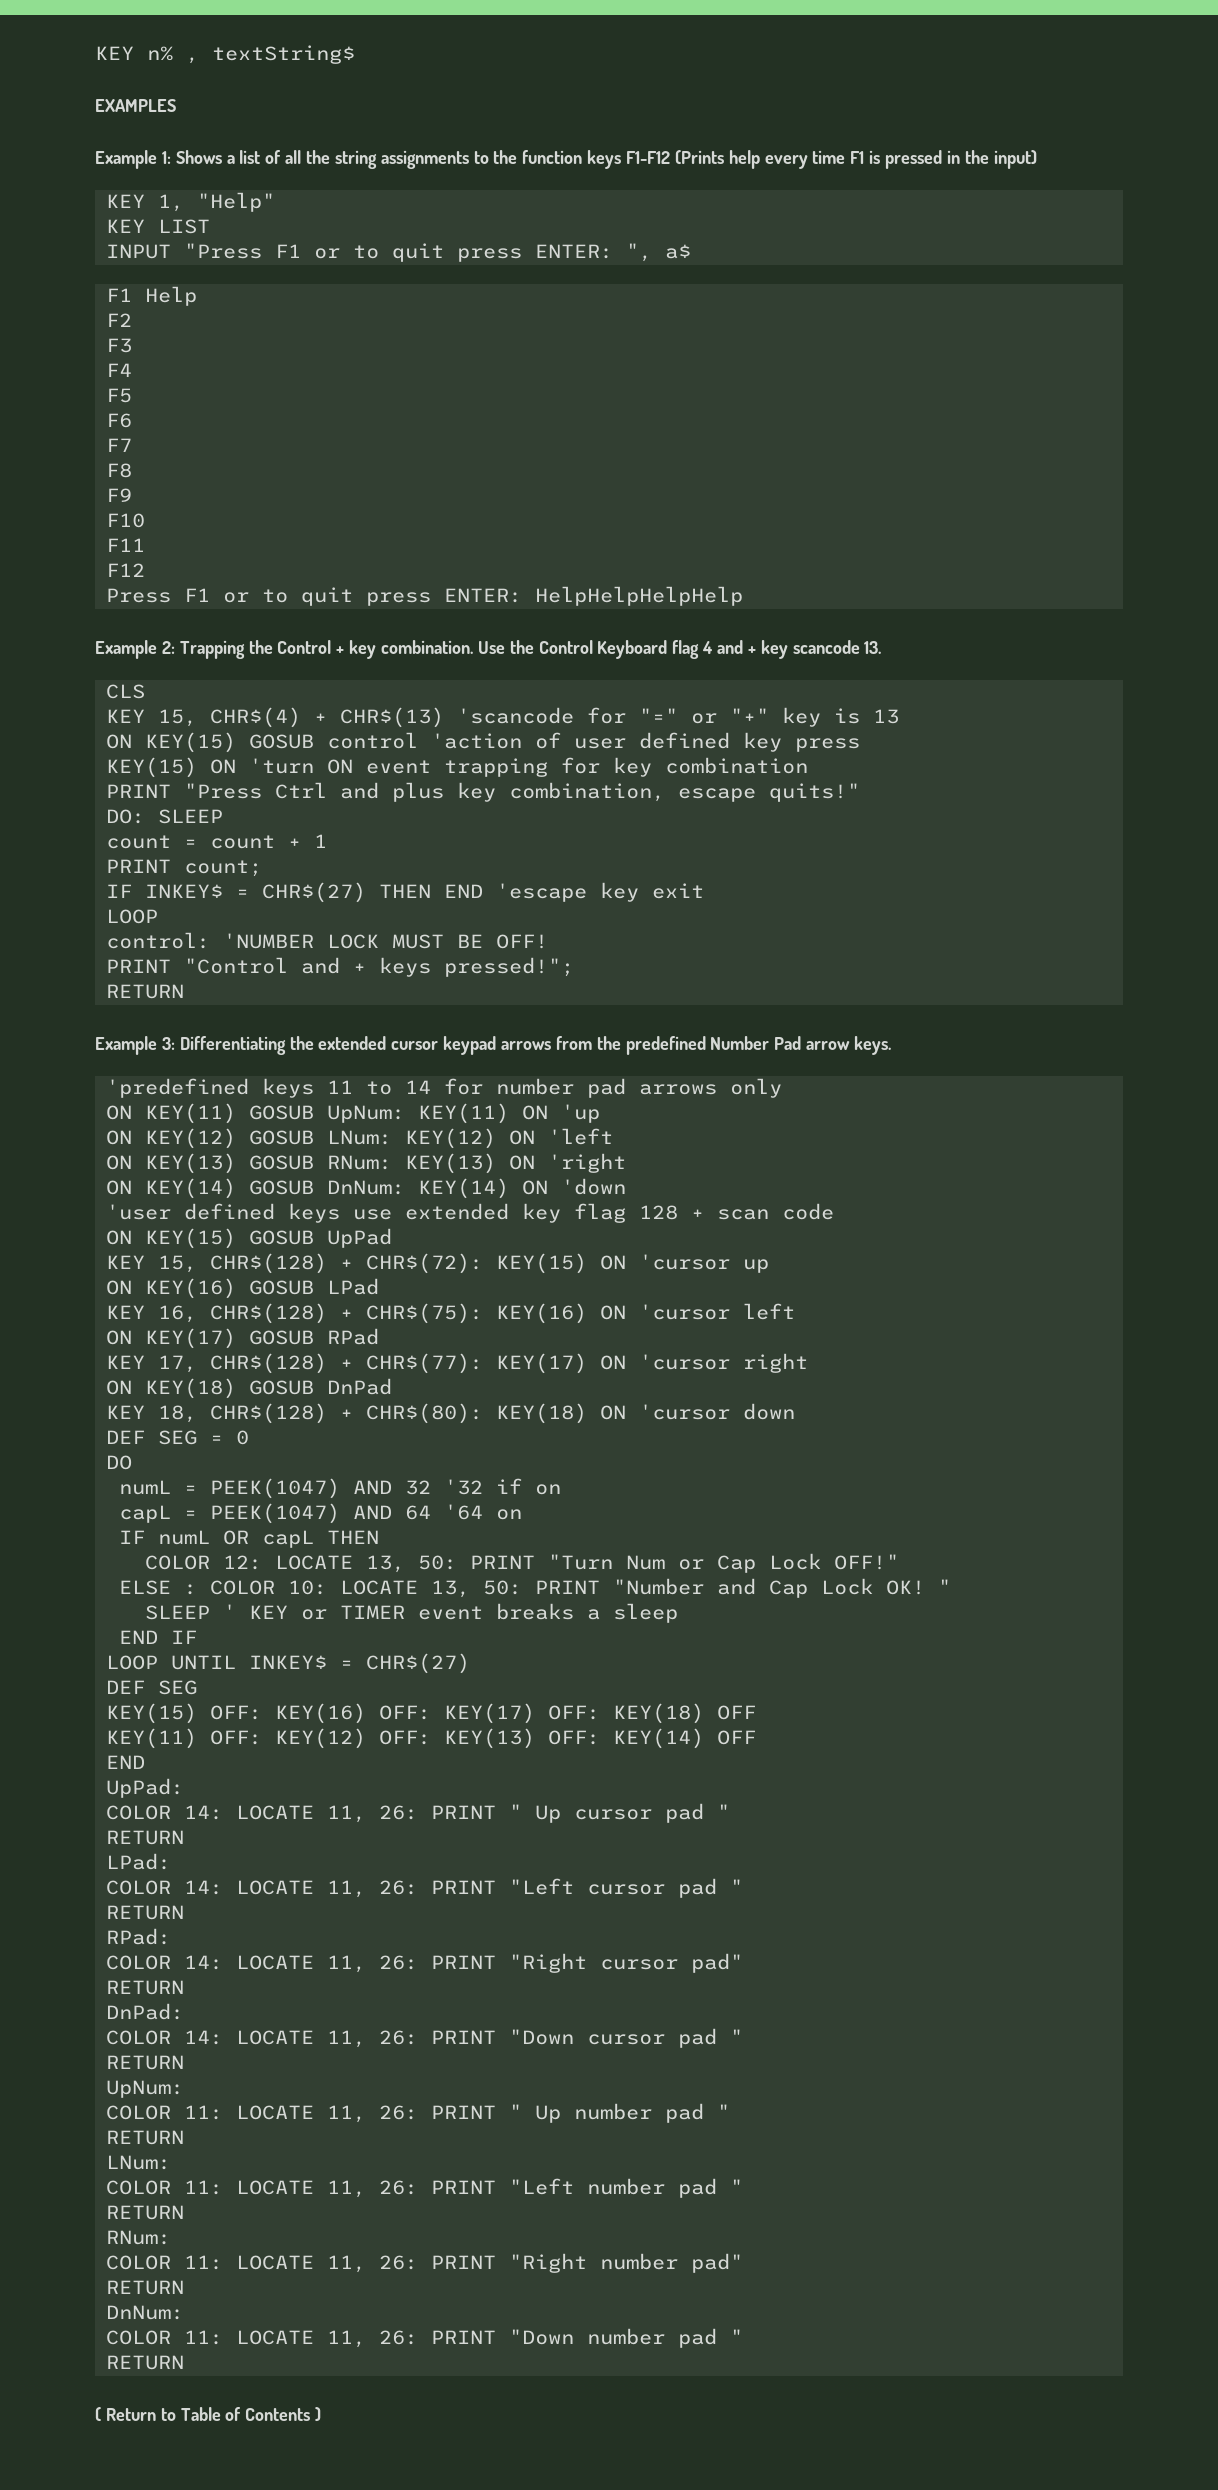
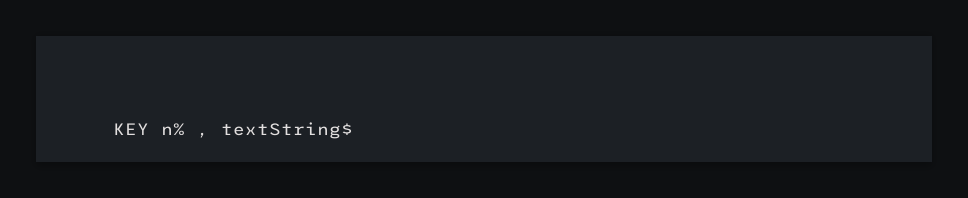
- EXAMPLES
- Example 1: Shows a list of all the string assignments to the function keys F1-F12 (Prints help every time F1 is pressed in the input)
- KEY 1, "Help"
- KEY LIST
- INPUT "Press F1 or to quit press ENTER: ", a$
- F1 Help
- F2
- F3
- F4
- F5
- F6
- F7
- F8
- F9
- F10
- F11
- F12
- Press F1 or to quit press ENTER: HelpHelpHelpHelp
- Example 2: Trapping the Control + key combination. Use the Control Keyboard flag 4 and + key scancode 13.
- CLS
- KEY 15, CHR$(4) + CHR$(13) 'scancode for "=" or "+" key is 13
- ON KEY(15) GOSUB control 'action of user defined key press
- KEY(15) ON 'turn ON event trapping for key combination
- PRINT "Press Ctrl and plus key combination, escape quits!"
- DO: SLEEP
- count = count + 1
- PRINT count;
- IF INKEY$ = CHR$(27) THEN END 'escape key exit
- LOOP
- control: 'NUMBER LOCK MUST BE OFF!
- PRINT "Control and + keys pressed!";
- RETURN
- Example 3: Differentiating the extended cursor keypad arrows from the predefined Number Pad arrow keys.
- 'predefined keys 11 to 14 for number pad arrows only
- ON KEY(11) GOSUB UpNum: KEY(11) ON 'up
- ON KEY(12) GOSUB LNum: KEY(12) ON 'left
- ON KEY(13) GOSUB RNum: KEY(13) ON 'right
- ON KEY(14) GOSUB DnNum: KEY(14) ON 'down
- 'user defined keys use extended key flag 128 + scan code
- ON KEY(15) GOSUB UpPad
- KEY 15, CHR$(128) + CHR$(72): KEY(15) ON 'cursor up
- ON KEY(16) GOSUB LPad
- KEY 16, CHR$(128) + CHR$(75): KEY(16) ON 'cursor left
- ON KEY(17) GOSUB RPad
- KEY 17, CHR$(128) + CHR$(77): KEY(17) ON 'cursor right
- ON KEY(18) GOSUB DnPad
- KEY 18, CHR$(128) + CHR$(80): KEY(18) ON 'cursor down
- DEF SEG = 0
- DO
- numL = PEEK(1047) AND 32 '32 if on
- capL = PEEK(1047) AND 64 '64 on
- IF numL OR capL THEN
- COLOR 12: LOCATE 13, 50: PRINT "Turn Num or Cap Lock OFF!"
- ELSE : COLOR 10: LOCATE 13, 50: PRINT "Number and Cap Lock OK! "
- SLEEP ' KEY or TIMER event breaks a sleep
- END IF
- LOOP UNTIL INKEY$ = CHR$(27)
- DEF SEG
- KEY(15) OFF: KEY(16) OFF: KEY(17) OFF: KEY(18) OFF
- KEY(11) OFF: KEY(12) OFF: KEY(13) OFF: KEY(14) OFF
- END
- UpPad:
- COLOR 14: LOCATE 11, 26: PRINT " Up cursor pad "
- RETURN
- LPad:
- COLOR 14: LOCATE 11, 26: PRINT "Left cursor pad "
- RETURN
- RPad:
- COLOR 14: LOCATE 11, 26: PRINT "Right cursor pad"
- RETURN
- DnPad:
- COLOR 14: LOCATE 11, 26: PRINT "Down cursor pad "
- RETURN
- UpNum:
- COLOR 11: LOCATE 11, 26: PRINT " Up number pad "
- RETURN
- LNum:
- COLOR 11: LOCATE 11, 26: PRINT "Left number pad "
- RETURN
- RNum:
- COLOR 11: LOCATE 11, 26: PRINT "Right number pad"
- RETURN
- DnNum:
- COLOR 11: LOCATE 11, 26: PRINT "Down number pad "
- RETURN
- ( Return to Table of Contents )

